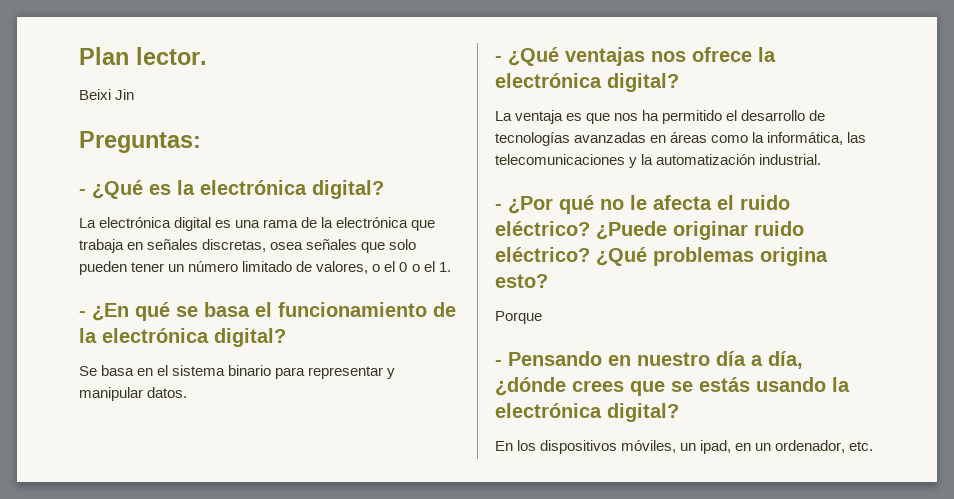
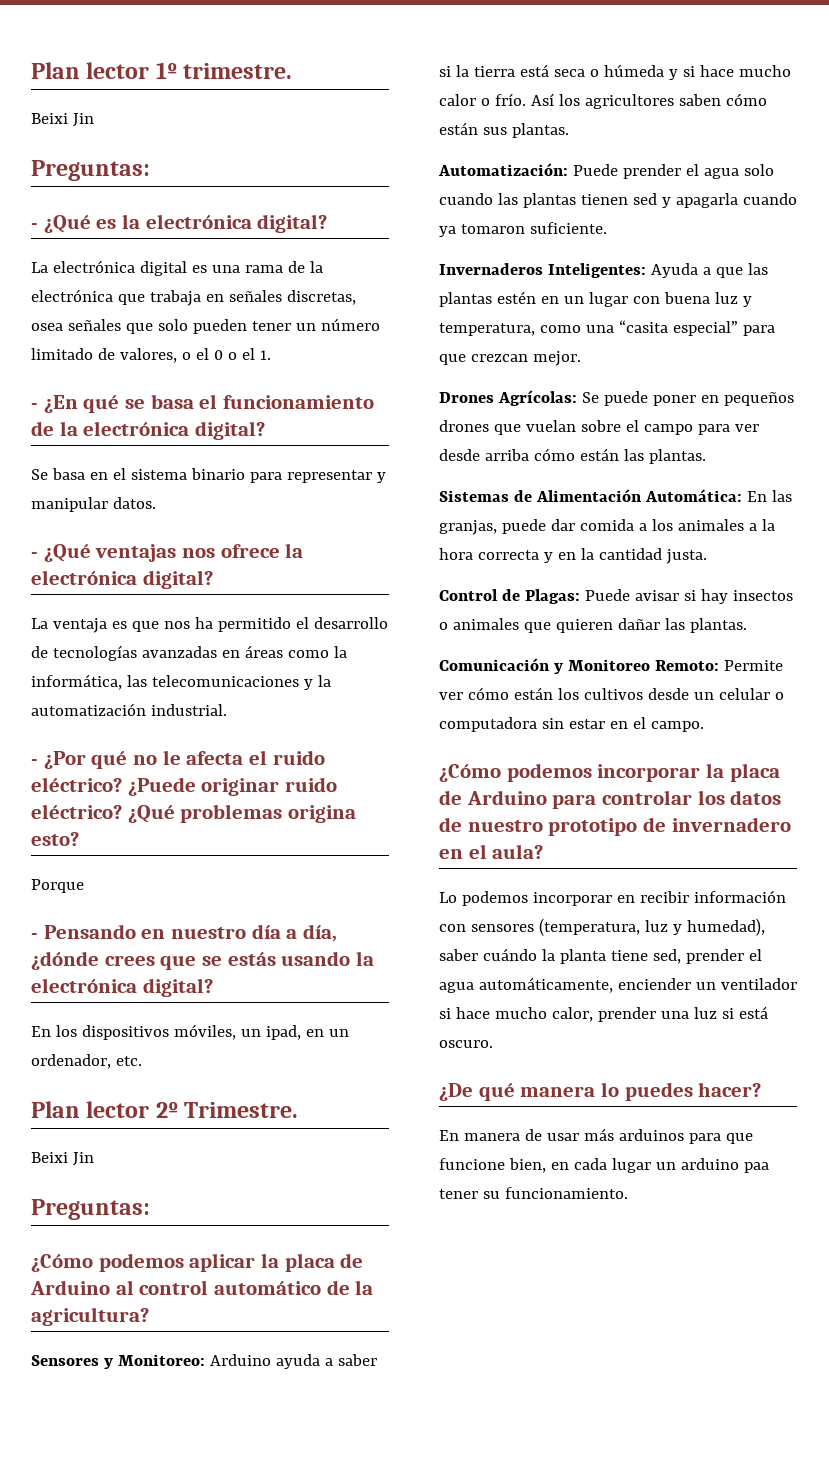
- Plan lector.
+ Plan lector 1º trimestre.
+ Plan lector 2º Trimestre.
+ Beixi Jin
+ Preguntas:
+ ¿Cómo podemos aplicar la placa de Arduino al control automático de la agricultura?
+ Sensores y Monitoreo: Arduino ayuda a saber si la tierra está seca o húmeda y si hace mucho calor o frío. Así los agricultores saben cómo están sus plantas.
+ Automatización: Puede prender el agua solo cuando las plantas tienen sed y apagarla cuando ya tomaron suficiente.
+ Invernaderos Inteligentes: Ayuda a que las plantas estén en un lugar con buena luz y temperatura, como una “casita especial” para que crezcan mejor.
+ Drones Agrícolas: Se puede poner en pequeños drones que vuelan sobre el campo para ver desde arriba cómo están las plantas.
+ Sistemas de Alimentación Automática: En las granjas, puede dar comida a los animales a la hora correcta y en la cantidad justa.
+ Control de Plagas: Puede avisar si hay insectos o animales que quieren dañar las plantas.
+ Comunicación y Monitoreo Remoto: Permite ver cómo están los cultivos desde un celular o computadora sin estar en el campo.
+ ¿Cómo podemos incorporar la placa de Arduino para controlar los datos de nuestro prototipo de invernadero en el aula?
+ Lo podemos incorporar en recibir información con sensores (temperatura, luz y humedad), saber cuándo la planta tiene sed, prender el agua automáticamente, enciender un ventilador si hace mucho calor, prender una luz si está oscuro.
+ ¿De qué manera lo puedes hacer?
+ En manera de usar más arduinos para que funcione bien, en cada lugar un arduino paa tener su funcionamiento.

